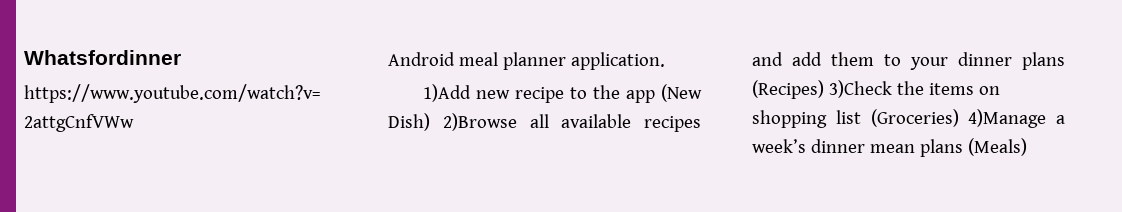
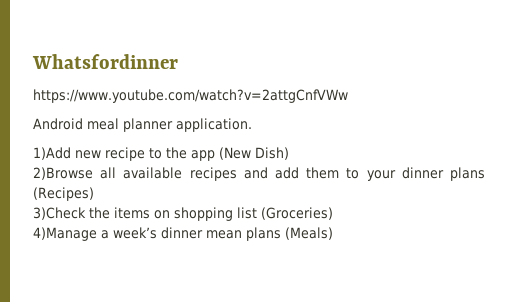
- 1)Add new recipe to the app (New Dish) 2)Browse all available recipes and add them to your dinner plans (Recipes) 3)Check the items on shopping list (Groceries) 4)Manage a week’s dinner mean plans (Meals)
+ 1)Add new recipe to the app (New Dish)
+ 2)Browse all available recipes and add them to your dinner plans (Recipes)
+ 3)Check the items on shopping list (Groceries)
+ 4)Manage a week’s dinner mean plans (Meals)

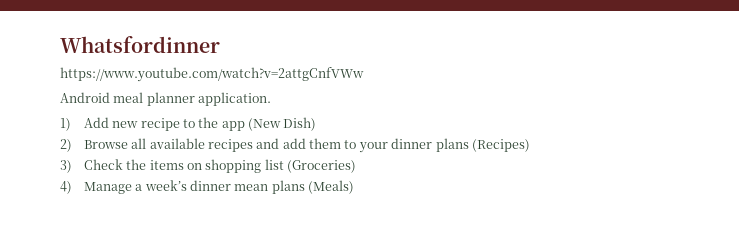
- 1)Add new recipe to the app (New Dish)
+ 1) Add new recipe to the app (New Dish)
- 2)Browse all available recipes and add them to your dinner plans (Recipes)
+ 2) Browse all available recipes and add them to your dinner plans (Recipes)
- 3)Check the items on shopping list (Groceries)
+ 3) Check the items on shopping list (Groceries)
- 4)Manage a week’s dinner mean plans (Meals)
+ 4) Manage a week’s dinner mean plans (Meals)

